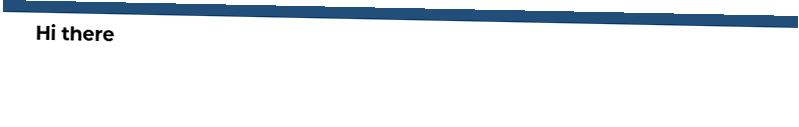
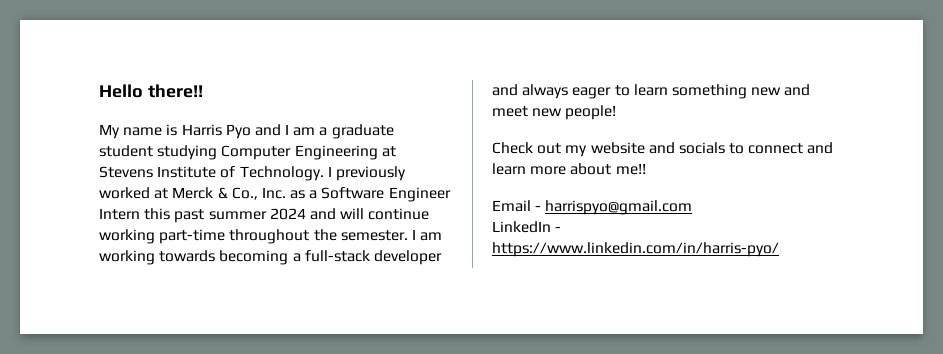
- Hi there
+ Hello there!!
+ My name is Harris Pyo and I am a graduate student studying Computer Engineering at Stevens Institute of Technology. I previously worked at Merck & Co., Inc. as a Software Engineer Intern this past summer 2024 and will continue working part-time throughout the semester. I am working towards becoming a full-stack developer and always eager to learn something new and meet new people!
+ Check out my website and socials to connect and learn more about me!!
+ Email - harrispyo@gmail.com
+ LinkedIn - https://www.linkedin.com/in/harris-pyo/

